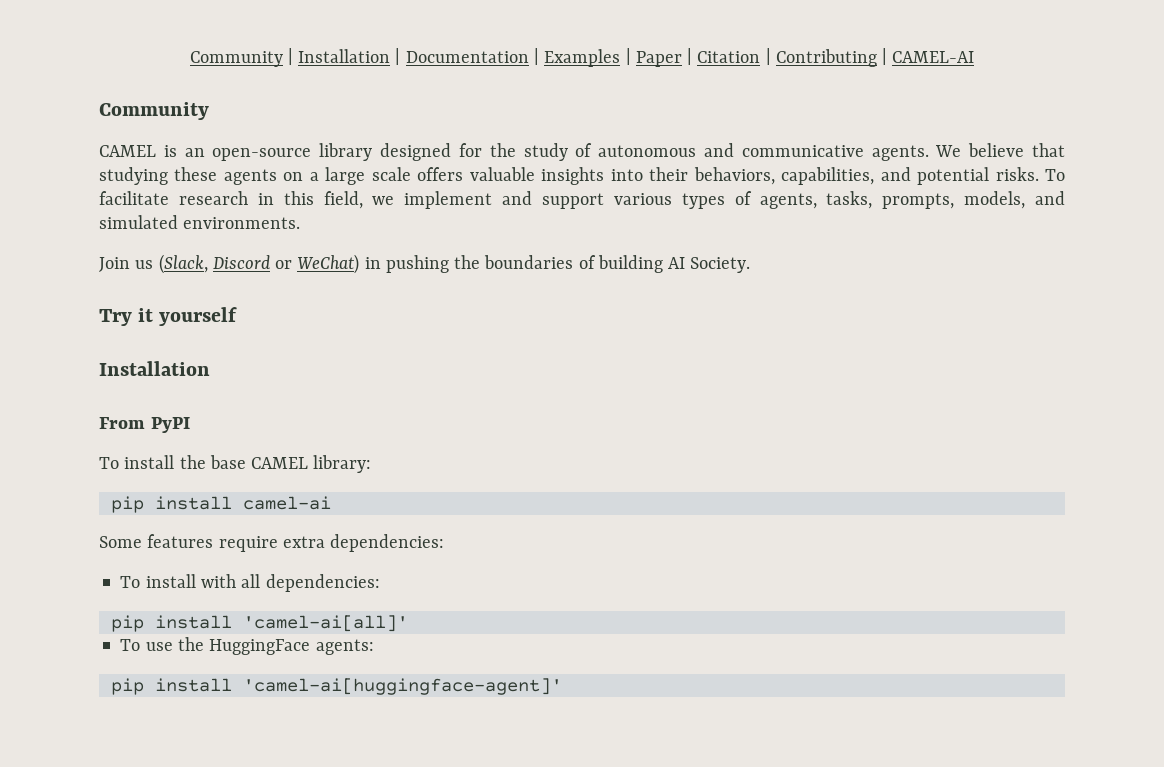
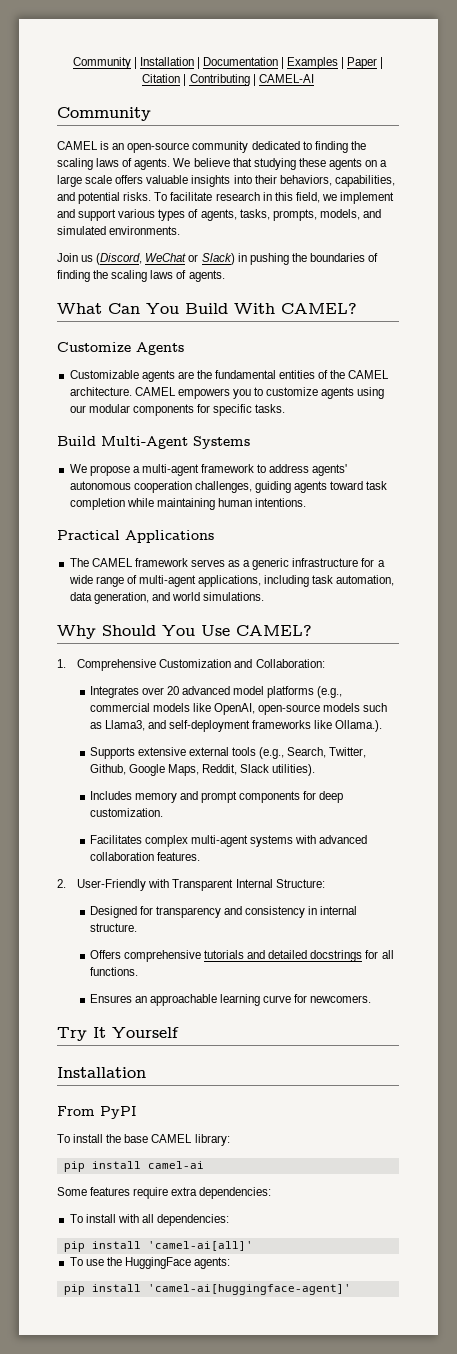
- CAMEL is an open-source library designed for the study of autonomous and communicative agents.
+ CAMEL is an open-source community dedicated to finding the scaling laws of agents.
- Join us (Slack, Discord or WeChat) in pushing the boundaries of building AI Society.
+ Join us (Discord, WeChat or Slack) in pushing the boundaries of finding the scaling laws of agents.
+ What Can You Build With CAMEL?
+ Customize Agents
+ Customizable agents are the fundamental entities of the CAMEL architecture. CAMEL empowers you to customize agents using our modular components for specific tasks.
+ Build Multi-Agent Systems
+ We propose a multi-agent framework to address agents' autonomous cooperation challenges, guiding agents toward task completion while maintaining human intentions.
+ Practical Applications
+ The CAMEL framework serves as a generic infrastructure for a wide range of multi-agent applications, including task automation, data generation, and world simulations.
+ Why Should You Use CAMEL?
+ 1. Comprehensive Customization and Collaboration:
+ Integrates over 20 advanced model platforms (e.g., commercial models like OpenAI, open-source models such as Llama3, and self-deployment frameworks like Ollama.).
+ Supports extensive external tools (e.g., Search, Twitter, Github, Google Maps, Reddit, Slack utilities).
+ Includes memory and prompt components for deep customization.
+ Facilitates complex multi-agent systems with advanced collaboration features.
+ 2. User-Friendly with Transparent Internal Structure:
+ Designed for transparency and consistency in internal structure.
+ Offers comprehensive tutorials and detailed docstrings for all functions.
+ Ensures an approachable learning curve for newcomers.
- Try it yourself
+ Try It Yourself

